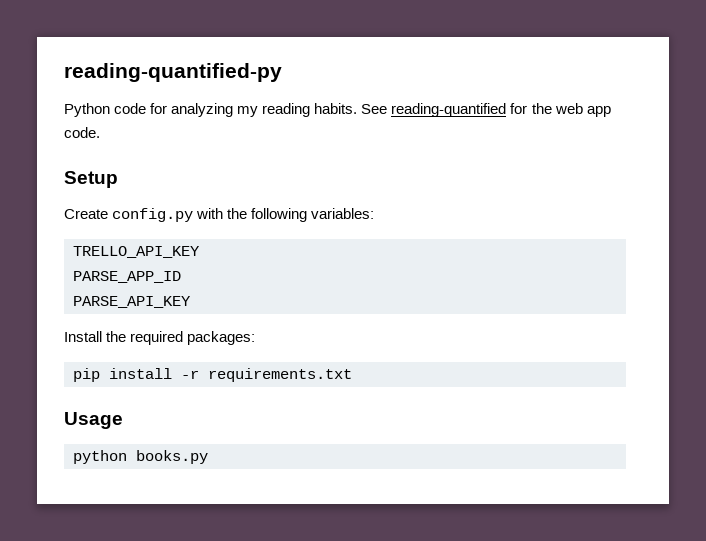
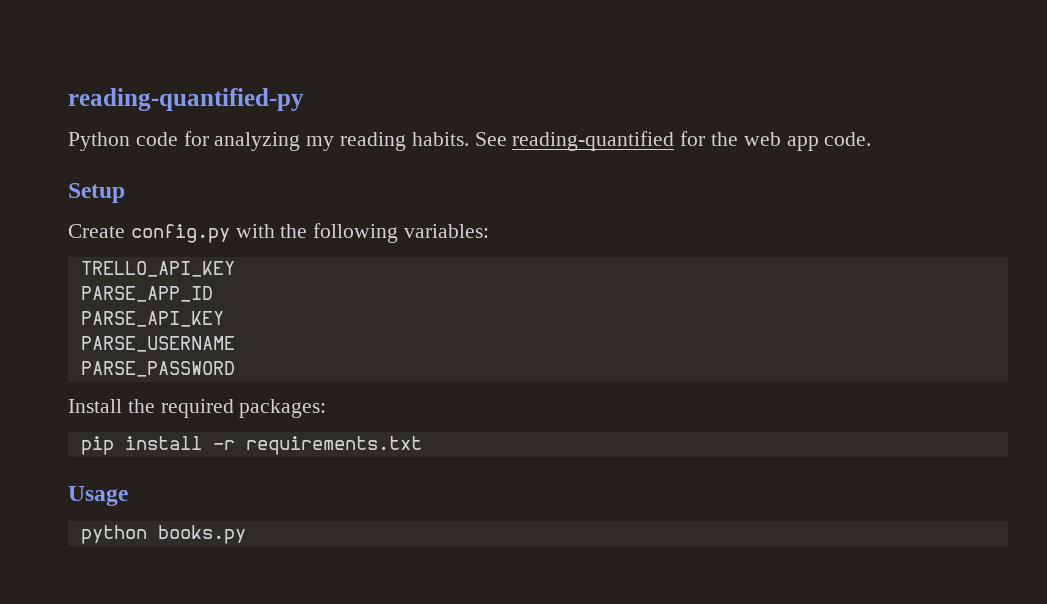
+ PARSE_USERNAME
+ PARSE_PASSWORD

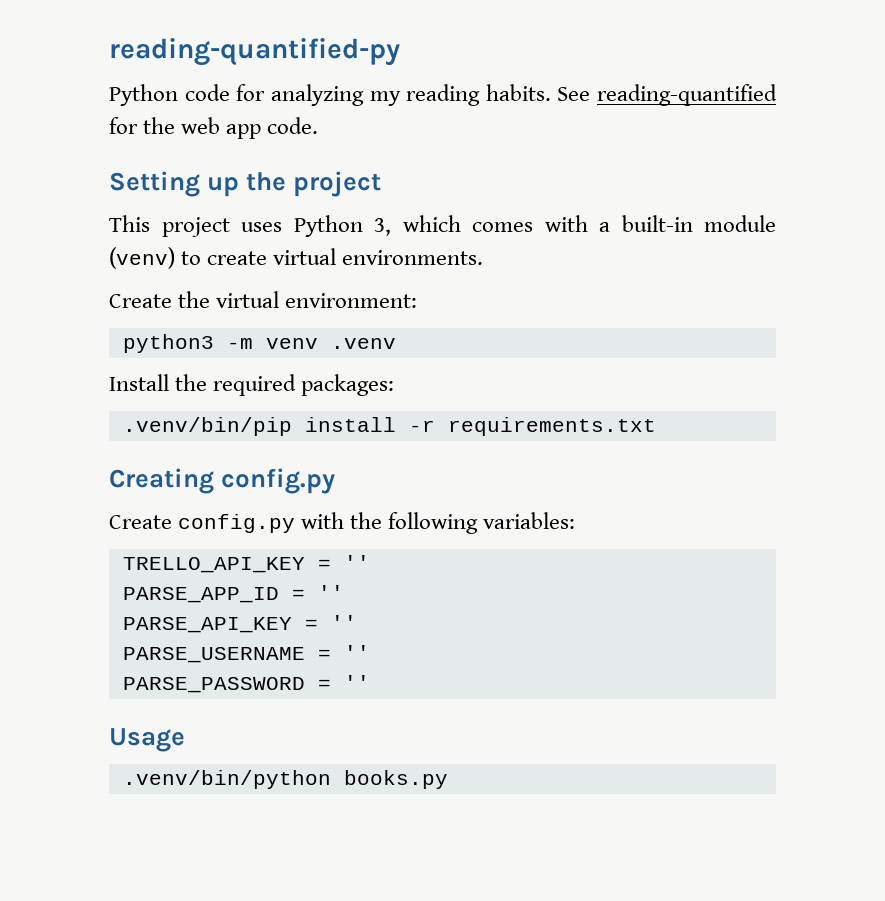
- Setup
+ Setting up the project
+ This project uses Python 3, which comes with a built-in module (venv) to create virtual environments.
+ Create the virtual environment:
+ python3 -m venv .venv
+ Install the required packages:
+ .venv/bin/pip install -r requirements.txt
+ Creating config.py
- TRELLO_API_KEY
+ TRELLO_API_KEY = ''
- PARSE_APP_ID
+ PARSE_APP_ID = ''
- PARSE_API_KEY
+ PARSE_API_KEY = ''
- PARSE_USERNAME
+ PARSE_USERNAME = ''
- PARSE_PASSWORD
- Install the required packages:
- pip install -r requirements.txt
+ PARSE_PASSWORD = ''
- python books.py
+ .venv/bin/python books.py

